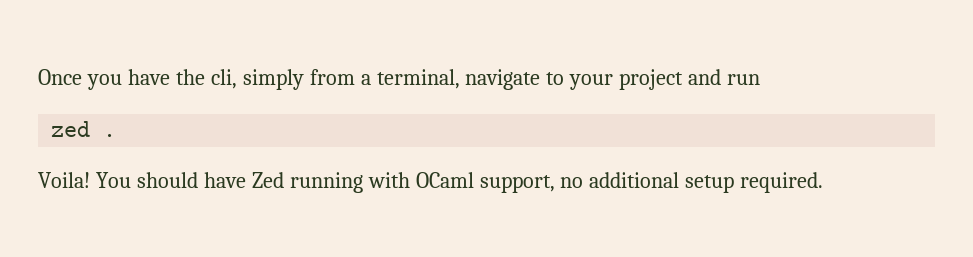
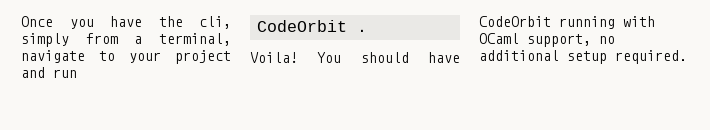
- zed .
+ CodeOrbit .
- You should have Zed running with OCaml support, no additional setup required.
+ You should have CodeOrbit running with OCaml support, no additional setup required.

